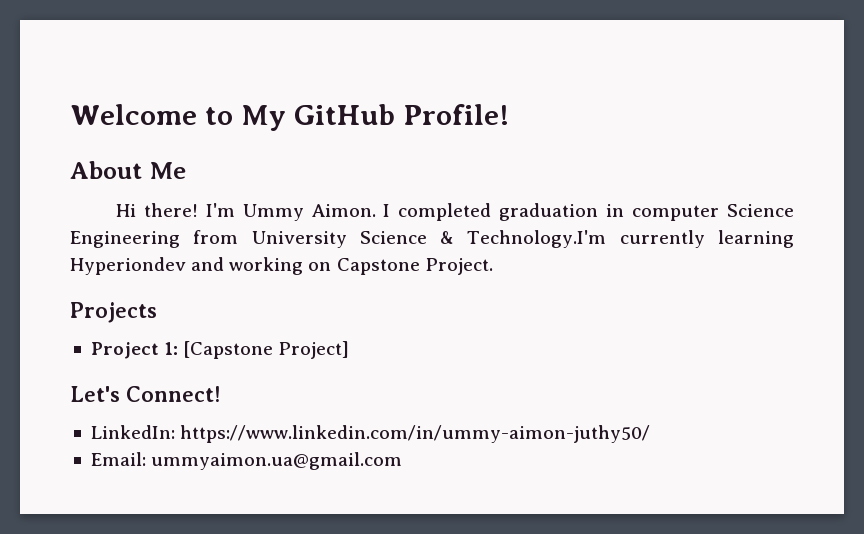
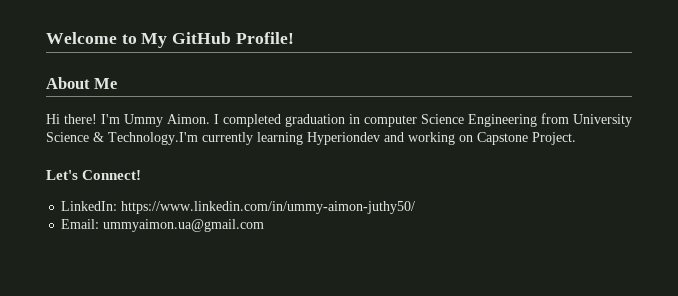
- Projects
- Project 1: [Capstone Project]

